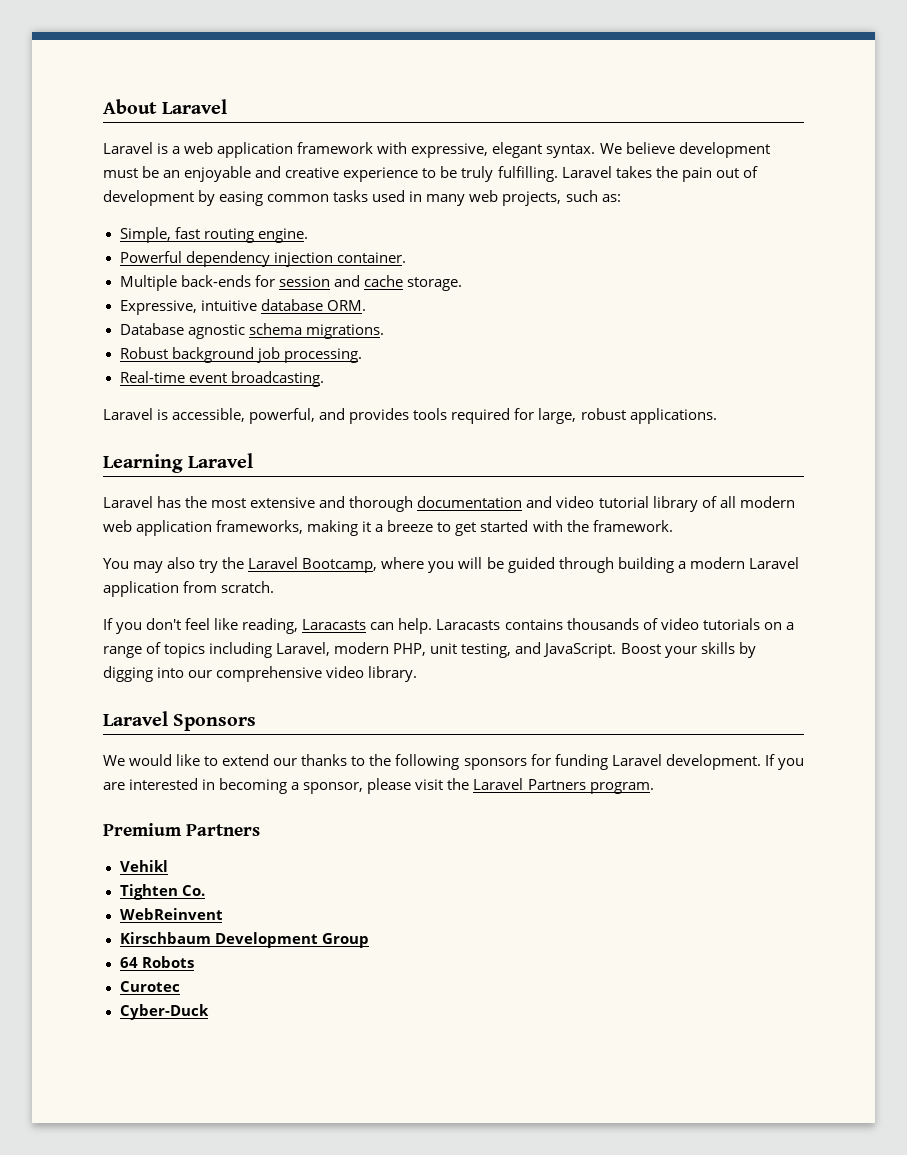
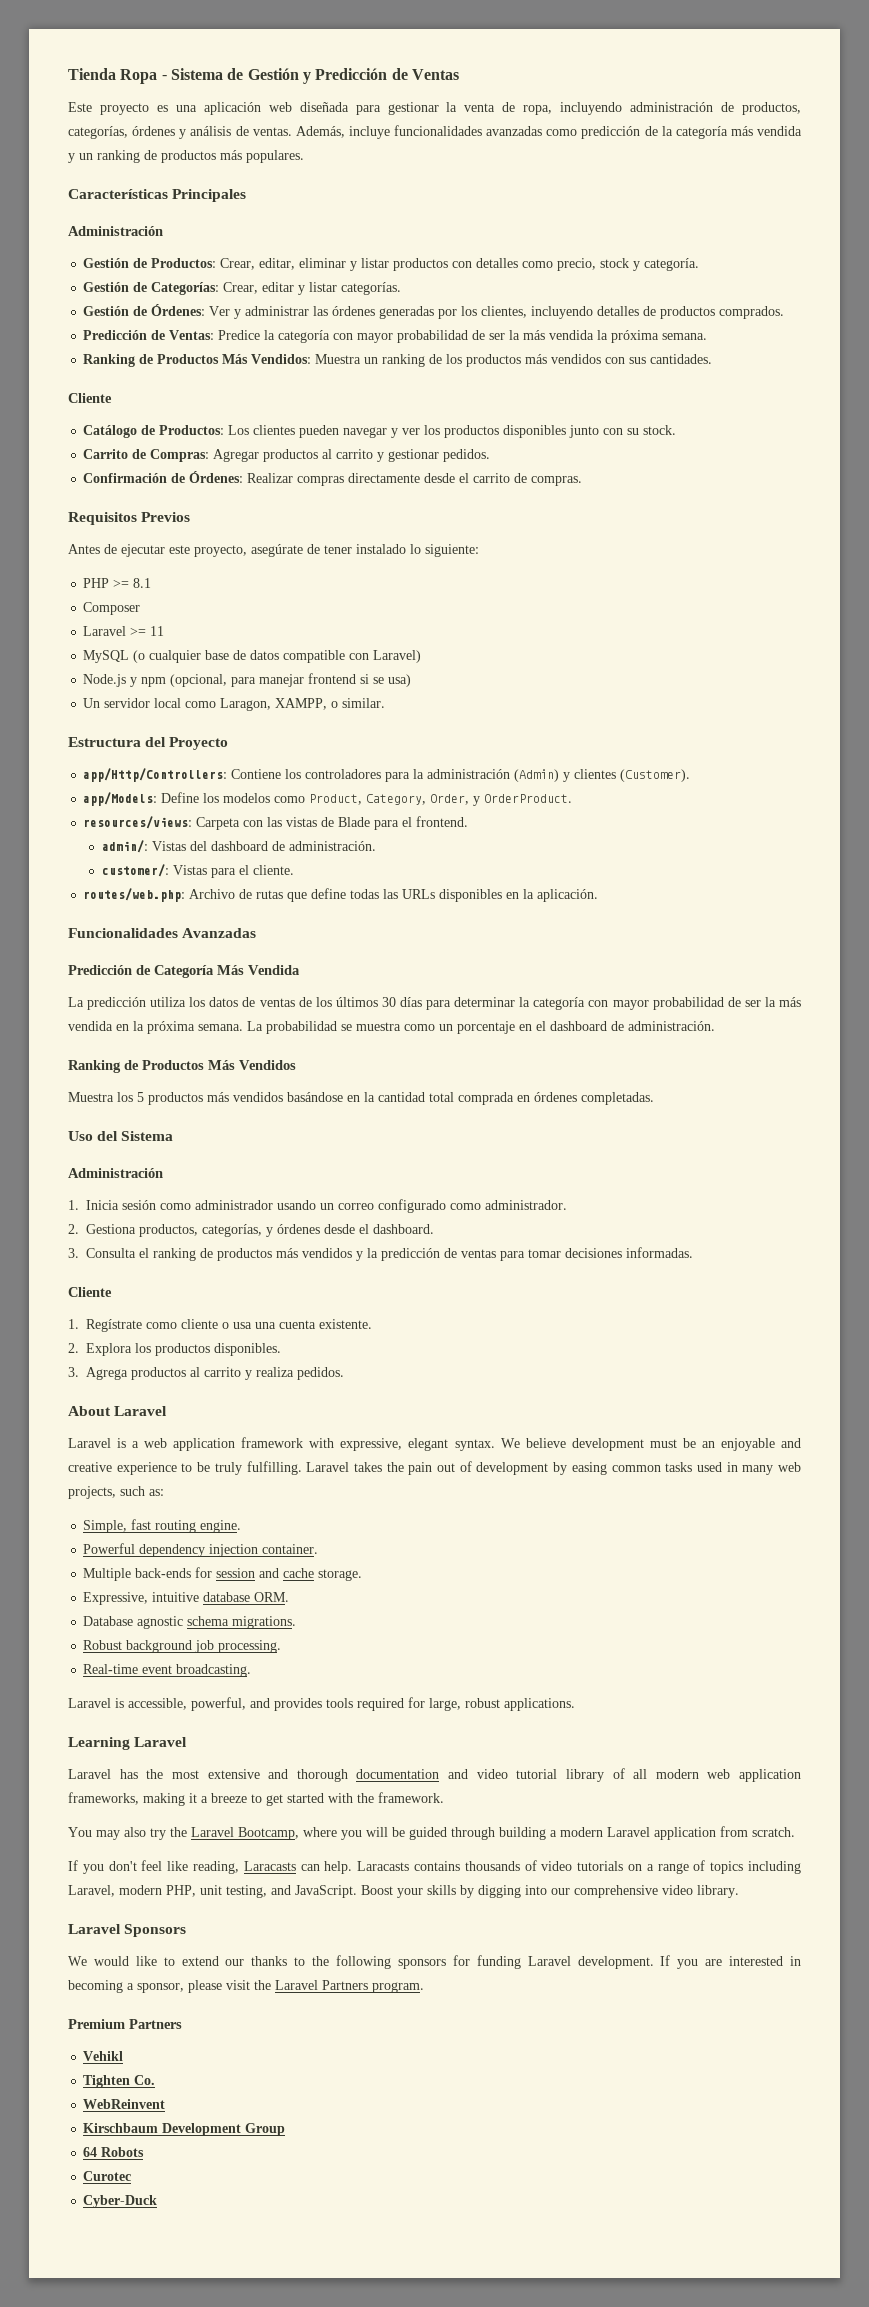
+ Tienda Ropa - Sistema de Gestión y Predicción de Ventas
+ Este proyecto es una aplicación web diseñada para gestionar la venta de ropa, incluyendo administración de productos, categorías, órdenes y análisis de ventas. Además, incluye funcionalidades avanzadas como predicción de la categoría más vendida y un ranking de productos más populares.
+ Características Principales
+ Administración
+ Gestión de Productos: Crear, editar, eliminar y listar productos con detalles como precio, stock y categoría.
+ Gestión de Categorías: Crear, editar y listar categorías.
+ Gestión de Órdenes: Ver y administrar las órdenes generadas por los clientes, incluyendo detalles de productos comprados.
+ Predicción de Ventas: Predice la categoría con mayor probabilidad de ser la más vendida la próxima semana.
+ Ranking de Productos Más Vendidos: Muestra un ranking de los productos más vendidos con sus cantidades.
+ Cliente
+ Catálogo de Productos: Los clientes pueden navegar y ver los productos disponibles junto con su stock.
+ Carrito de Compras: Agregar productos al carrito y gestionar pedidos.
+ Confirmación de Órdenes: Realizar compras directamente desde el carrito de compras.
+ Requisitos Previos
+ Antes de ejecutar este proyecto, asegúrate de tener instalado lo siguiente:
+ PHP >= 8.1
+ Composer
+ Laravel >= 11
+ MySQL (o cualquier base de datos compatible con Laravel)
+ Node.js y npm (opcional, para manejar frontend si se usa)
+ Un servidor local como Laragon, XAMPP, o similar.
+ Estructura del Proyecto
+ app/Http/Controllers: Contiene los controladores para la administración (Admin) y clientes (Customer).
+ app/Models: Define los modelos como Product, Category, Order, y OrderProduct.
+ resources/views: Carpeta con las vistas de Blade para el frontend.
+ admin/: Vistas del dashboard de administración.
+ customer/: Vistas para el cliente.
+ routes/web.php: Archivo de rutas que define todas las URLs disponibles en la aplicación.
+ Funcionalidades Avanzadas
+ Predicción de Categoría Más Vendida
+ La predicción utiliza los datos de ventas de los últimos 30 días para determinar la categoría con mayor probabilidad de ser la más vendida en la próxima semana. La probabilidad se muestra como un porcentaje en el dashboard de administración.
+ Ranking de Productos Más Vendidos
+ Muestra los 5 productos más vendidos basándose en la cantidad total comprada en órdenes completadas.
+ Uso del Sistema
+ Administración
+ 1. Inicia sesión como administrador usando un correo configurado como administrador.
+ 2. Gestiona productos, categorías, y órdenes desde el dashboard.
+ 3. Consulta el ranking de productos más vendidos y la predicción de ventas para tomar decisiones informadas.
+ Cliente
+ 1. Regístrate como cliente o usa una cuenta existente.
+ 2. Explora los productos disponibles.
+ 3. Agrega productos al carrito y realiza pedidos.

